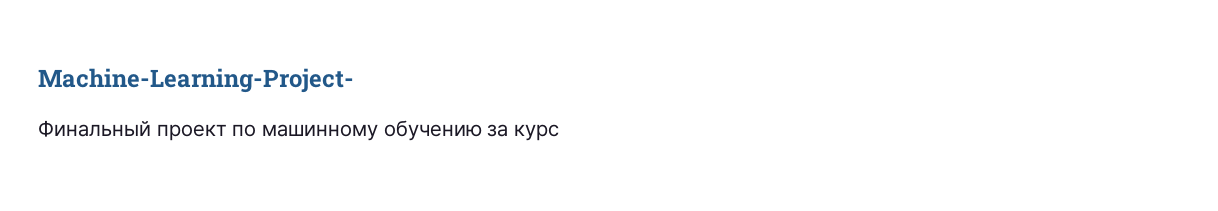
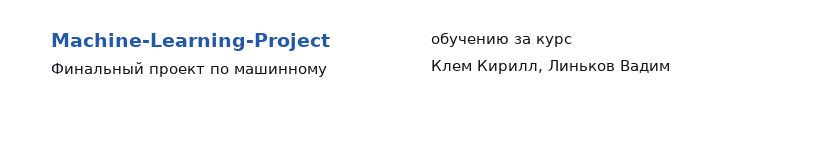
- Machine-Learning-Project-
+ Machine-Learning-Project
+ Клем Кирилл, Линьков Вадим

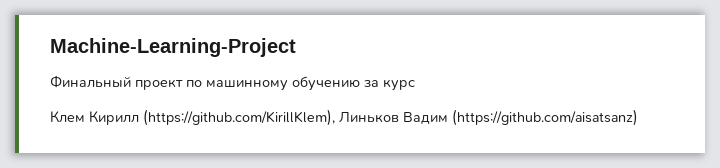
- Клем Кирилл, Линьков Вадим
+ Клем Кирилл (https://github.com/KirillKlem), Линьков Вадим (https://github.com/aisatsanz)

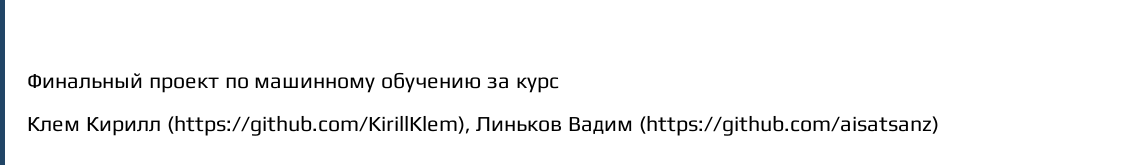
- Machine-Learning-Project

